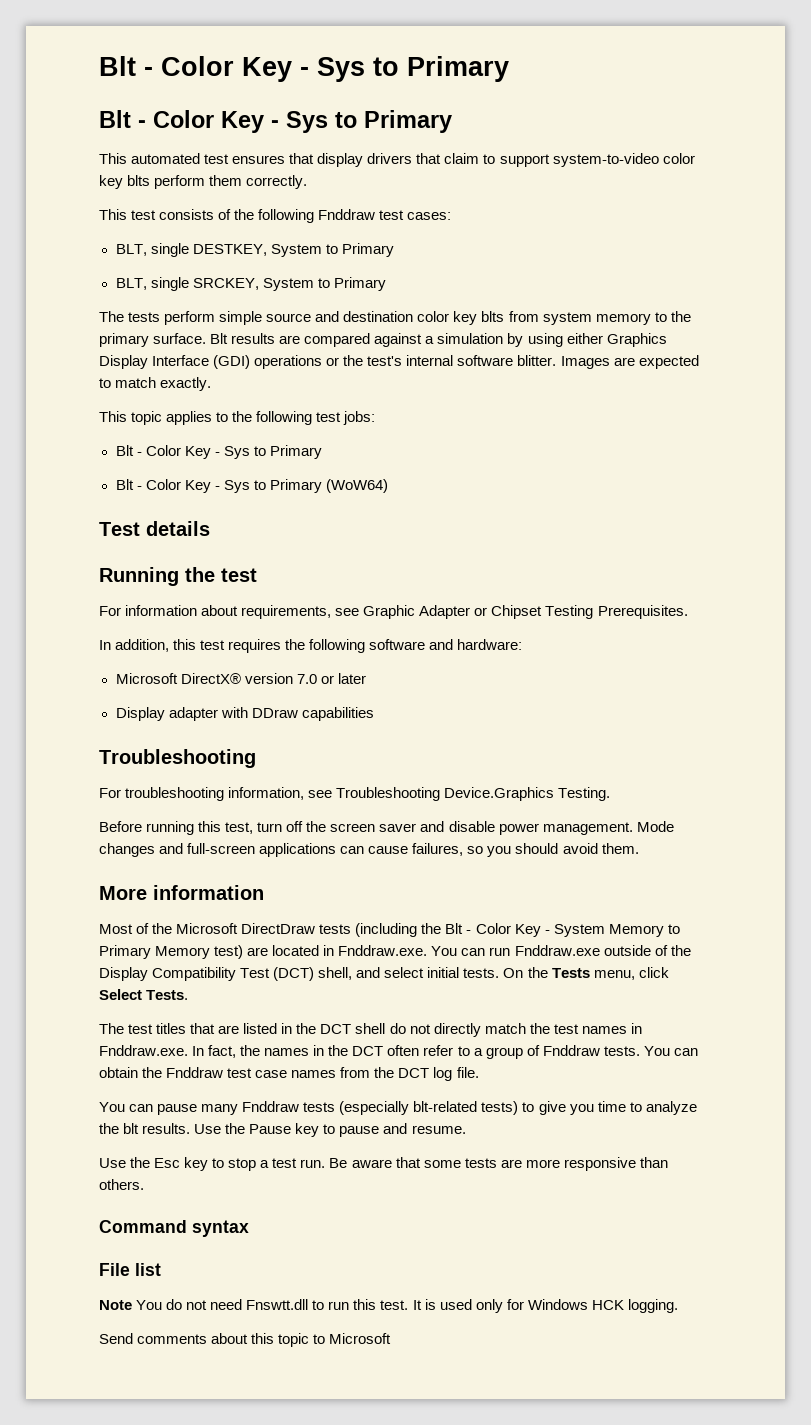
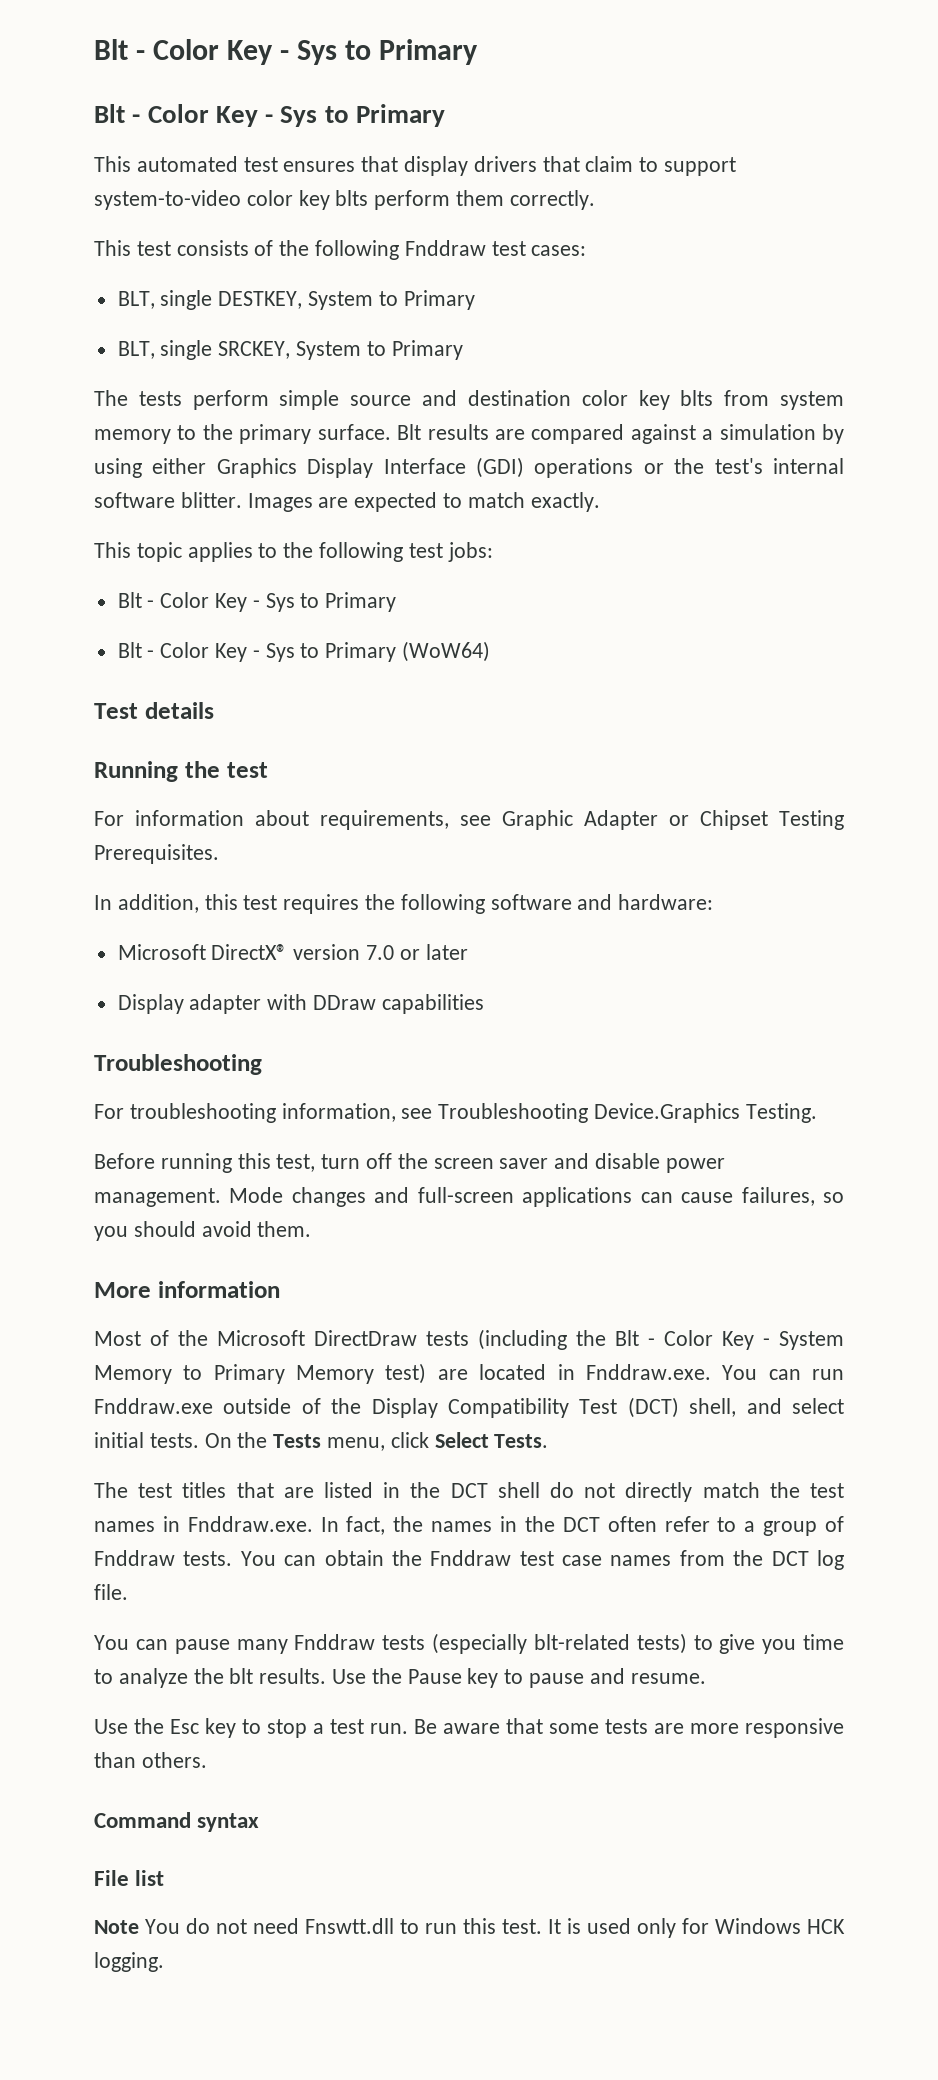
- Send comments about this topic to Microsoft

